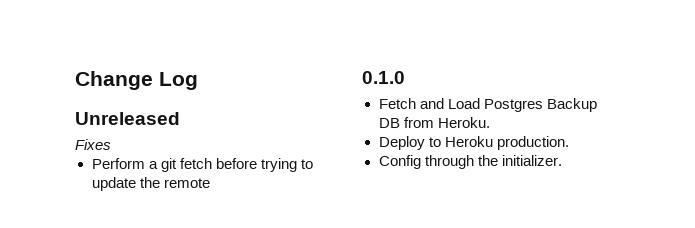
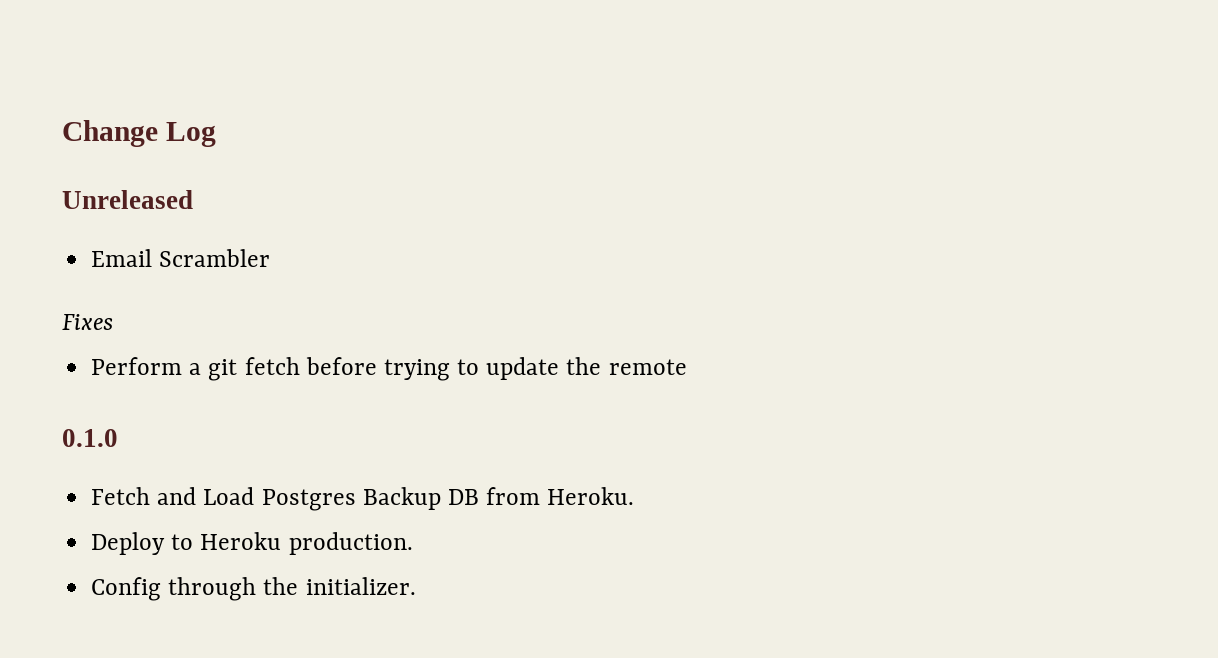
+ Email Scrambler

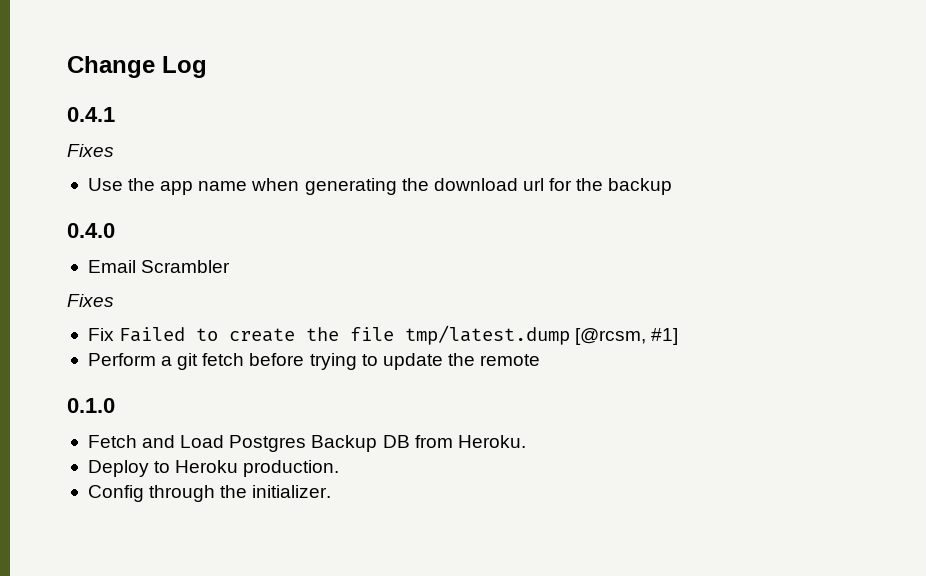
- Unreleased
+ 0.4.1
+ Fixes
+ Use the app name when generating the download url for the backup
+ 0.4.0
  Email Scrambler
  Fixes
+ Fix Failed to create the file tmp/latest.dump [@rcsm, #1]

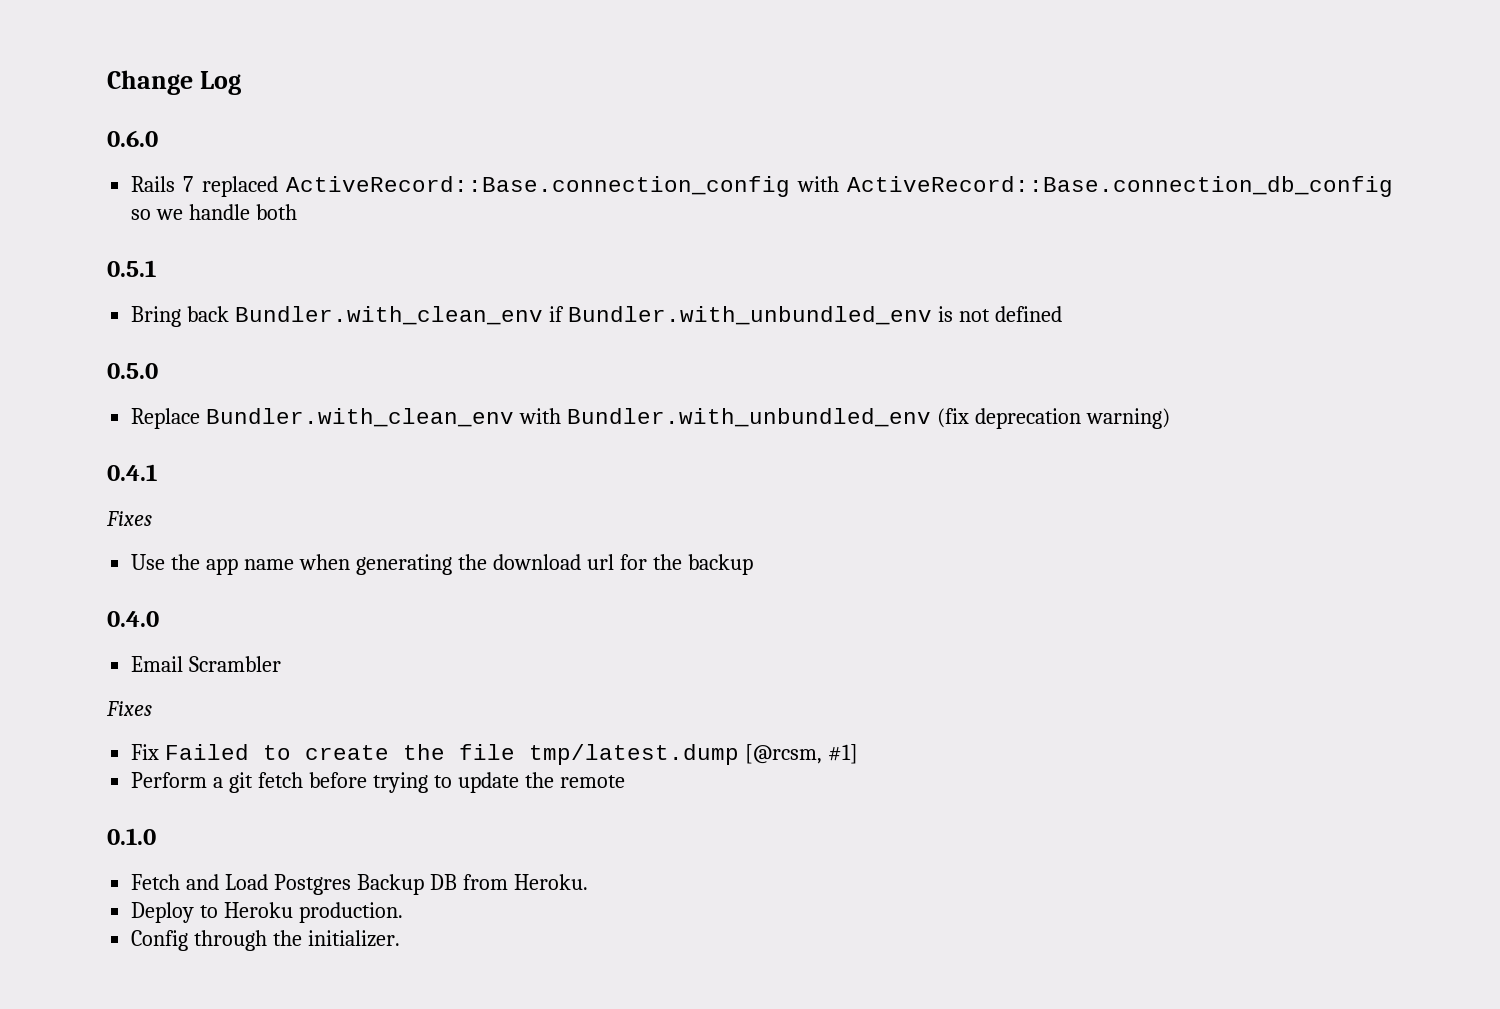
+ 0.6.0
+ Rails 7 replaced ActiveRecord::Base.connection_config with ActiveRecord::Base.connection_db_config so we handle both
+ 0.5.1
+ Bring back Bundler.with_clean_env if Bundler.with_unbundled_env is not defined
+ 0.5.0
+ Replace Bundler.with_clean_env with Bundler.with_unbundled_env (fix deprecation warning)

